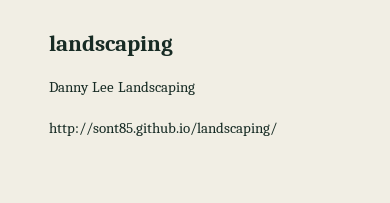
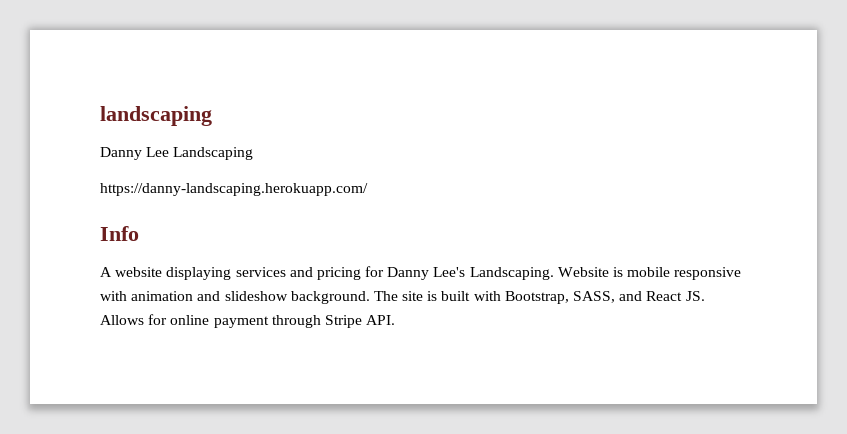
- http://sont85.github.io/landscaping/
+ https://danny-landscaping.herokuapp.com/
+ Info
+ A website displaying services and pricing for Danny Lee's Landscaping. Website is mobile responsive with animation and slideshow background. The site is built with Bootstrap, SASS, and React JS. Allows for online payment through Stripe API.

